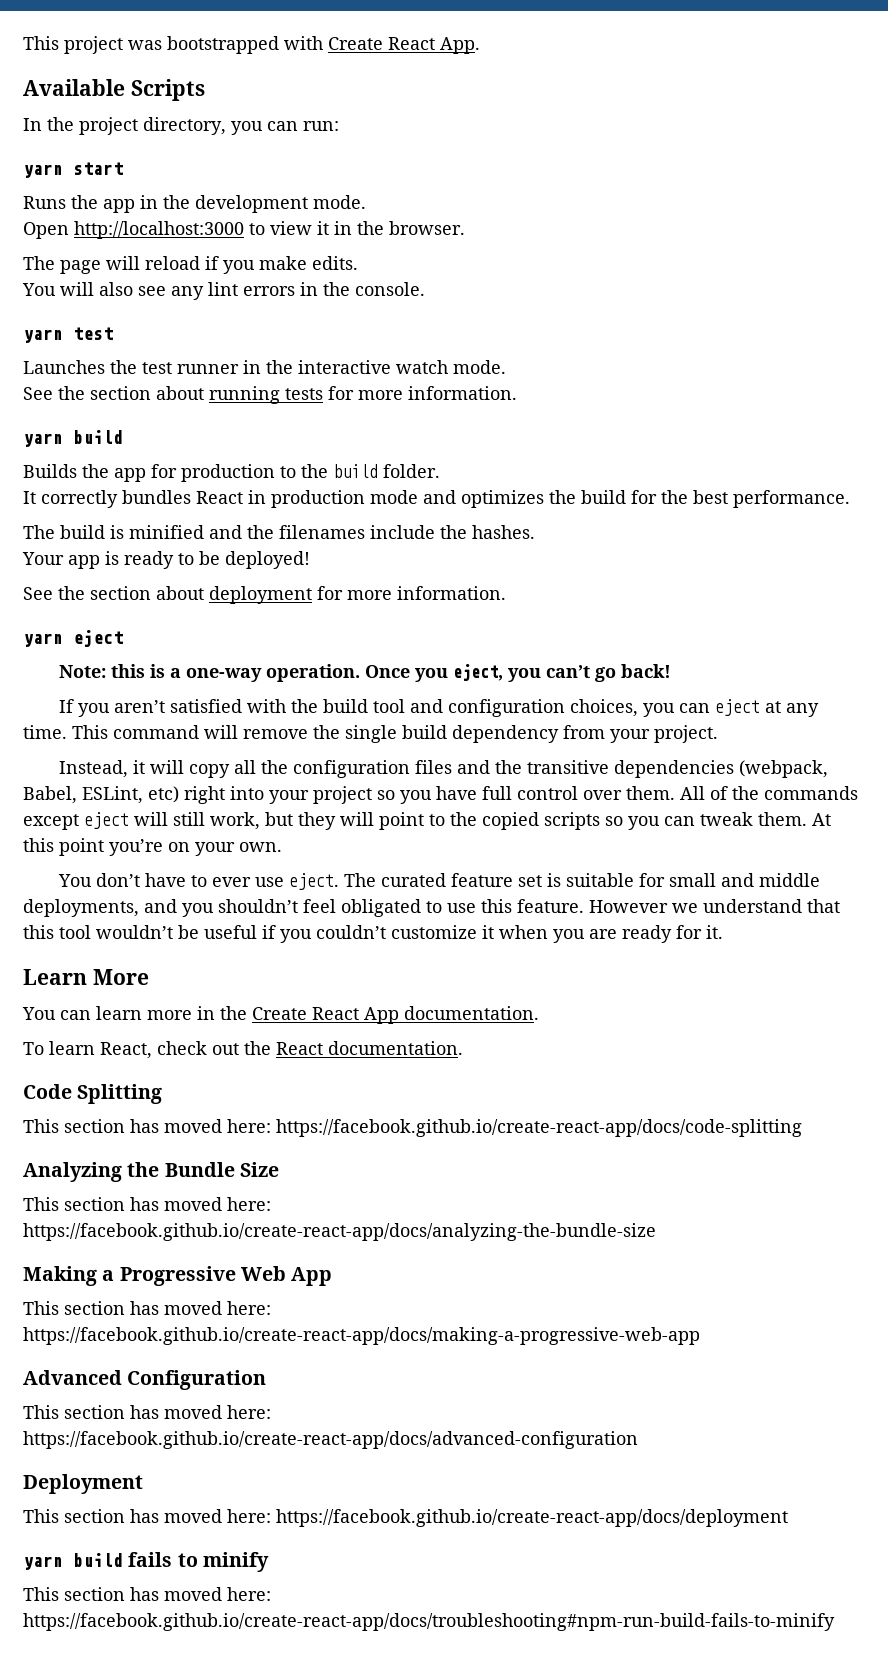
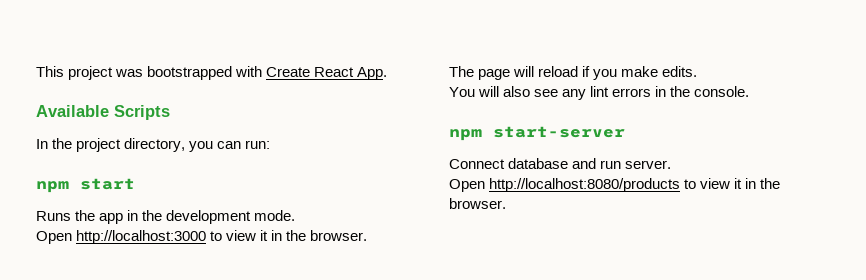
- yarn start
+ npm start
- yarn test
- Launches the test runner in the interactive watch mode.
- See the section about running tests for more information.
- yarn build
- Builds the app for production to the build folder.
- It correctly bundles React in production mode and optimizes the build for the best performance.
- The build is minified and the filenames include the hashes.
- Your app is ready to be deployed!
- See the section about deployment for more information.
- yarn eject
- Note: this is a one-way operation. Once you eject, you can’t go back!
- If you aren’t satisfied with the build tool and configuration choices, you can eject at any time. This command will remove the single build dependency from your project.
- Instead, it will copy all the configuration files and the transitive dependencies (webpack, Babel, ESLint, etc) right into your project so you have full control over them. All of the commands except eject will still work, but they will point to the copied scripts so you can tweak them. At this point you’re on your own.
- You don’t have to ever use eject. The curated feature set is suitable for small and middle deployments, and you shouldn’t feel obligated to use this feature. However we understand that this tool wouldn’t be useful if you couldn’t customize it when you are ready for it.
- Learn More
- You can learn more in the Create React App documentation.
- To learn React, check out the React documentation.
- Code Splitting
- This section has moved here: https://facebook.github.io/create-react-app/docs/code-splitting
- Analyzing the Bundle Size
- This section has moved here: https://facebook.github.io/create-react-app/docs/analyzing-the-bundle-size
- Making a Progressive Web App
- This section has moved here: https://facebook.github.io/create-react-app/docs/making-a-progressive-web-app
- Advanced Configuration
- This section has moved here: https://facebook.github.io/create-react-app/docs/advanced-configuration
- Deployment
- This section has moved here: https://facebook.github.io/create-react-app/docs/deployment
- yarn build fails to minify
- This section has moved here: https://facebook.github.io/create-react-app/docs/troubleshooting#npm-run-build-fails-to-minify
+ npm start-server
+ Connect database and run server.
+ Open http://localhost:8080/products to view it in the browser.

